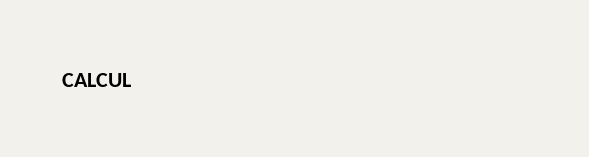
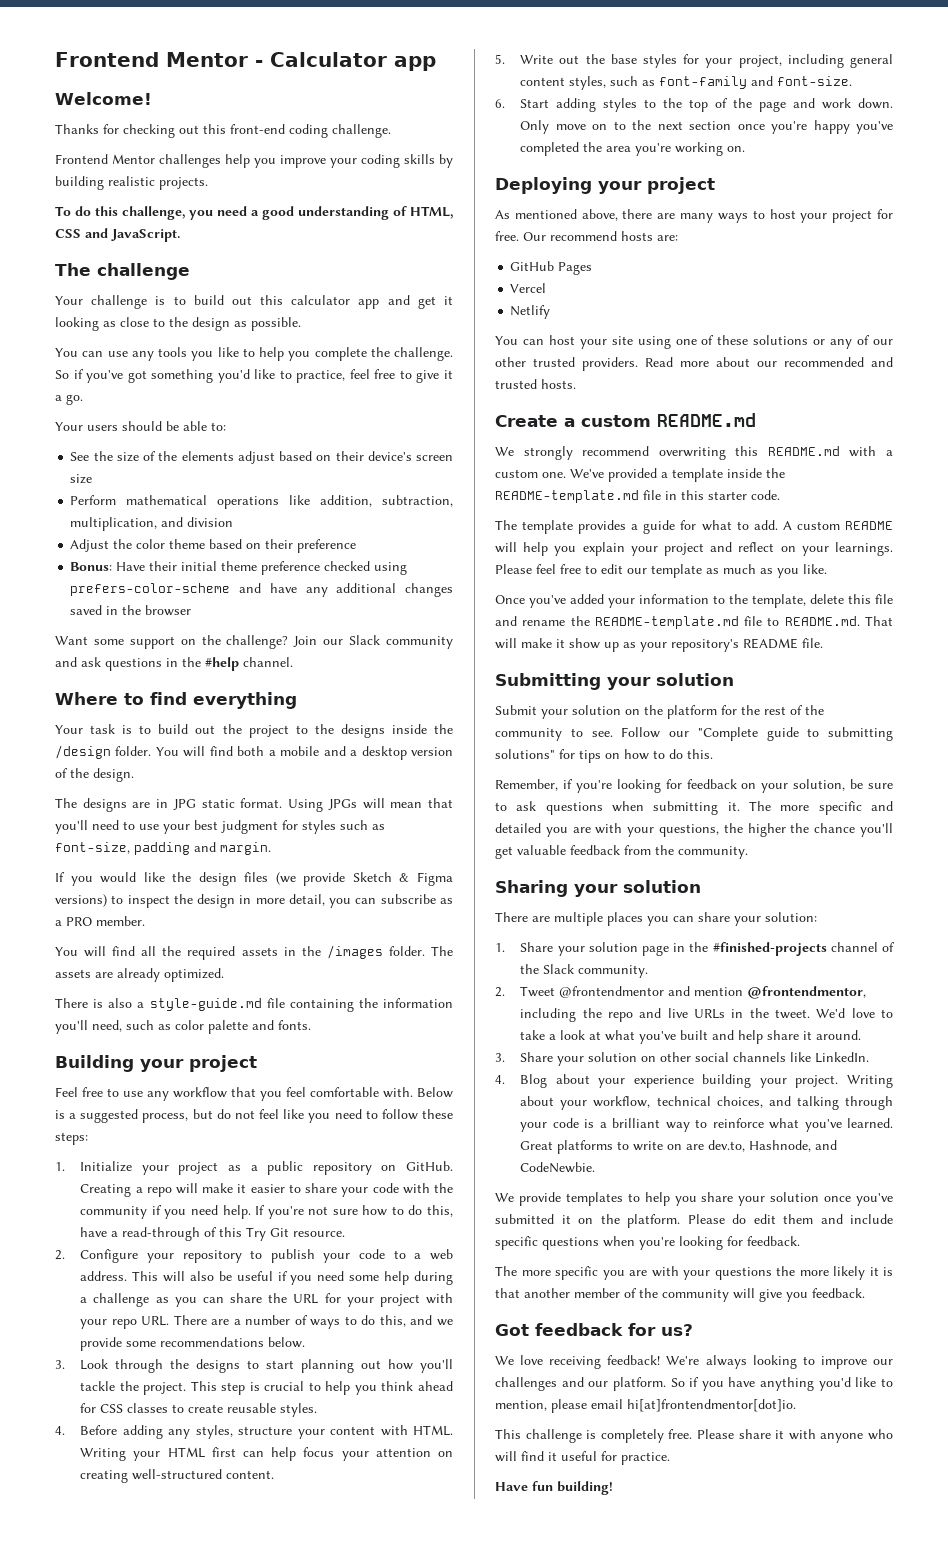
- CALCUL
+ Frontend Mentor - Calculator app
+ Welcome!
+ Thanks for checking out this front-end coding challenge.
+ Frontend Mentor challenges help you improve your coding skills by building realistic projects.
+ To do this challenge, you need a good understanding of HTML, CSS and JavaScript.
+ The challenge
+ Your challenge is to build out this calculator app and get it looking as close to the design as possible.
+ You can use any tools you like to help you complete the challenge. So if you've got something you'd like to practice, feel free to give it a go.
+ Your users should be able to:
+ See the size of the elements adjust based on their device's screen size
+ Perform mathematical operations like addition, subtraction, multiplication, and division
+ Adjust the color theme based on their preference
+ Bonus: Have their initial theme preference checked using prefers-color-scheme and have any additional changes saved in the browser
+ Want some support on the challenge? Join our Slack community and ask questions in the #help channel.
+ Where to find everything
+ Your task is to build out the project to the designs inside the /design folder. You will find both a mobile and a desktop version of the design.
+ The designs are in JPG static format. Using JPGs will mean that you'll need to use your best judgment for styles such as font-size, padding and margin.
+ If you would like the design files (we provide Sketch & Figma versions) to inspect the design in more detail, you can subscribe as a PRO member.
+ You will find all the required assets in the /images folder. The assets are already optimized.
+ There is also a style-guide.md file containing the information you'll need, such as color palette and fonts.
+ Building your project
+ Feel free to use any workflow that you feel comfortable with. Below is a suggested process, but do not feel like you need to follow these steps:
+ 1. Initialize your project as a public repository on GitHub. Creating a repo will make it easier to share your code with the community if you need help. If you're not sure how to do this, have a read-through of this Try Git resource.
+ 2. Configure your repository to publish your code to a web address. This will also be useful if you need some help during a challenge as you can share the URL for your project with your repo URL. There are a number of ways to do this, and we provide some recommendations below.
+ 3. Look through the designs to start planning out how you'll tackle the project. This step is crucial to help you think ahead for CSS classes to create reusable styles.
+ 4. Before adding any styles, structure your content with HTML. Writing your HTML first can help focus your attention on creating well-structured content.
+ 5. Write out the base styles for your project, including general content styles, such as font-family and font-size.
+ 6. Start adding styles to the top of the page and work down. Only move on to the next section once you're happy you've completed the area you're working on.
+ Deploying your project
+ As mentioned above, there are many ways to host your project for free. Our recommend hosts are:
+ GitHub Pages
+ Vercel
+ Netlify
+ You can host your site using one of these solutions or any of our other trusted providers. Read more about our recommended and trusted hosts.
+ Create a custom README.md
+ We strongly recommend overwriting this README.md with a custom one. We've provided a template inside the README-template.md file in this starter code.
+ The template provides a guide for what to add. A custom README will help you explain your project and reflect on your learnings. Please feel free to edit our template as much as you like.
+ Once you've added your information to the template, delete this file and rename the README-template.md file to README.md. That will make it show up as your repository's README file.
+ Submitting your solution
+ Submit your solution on the platform for the rest of the community to see. Follow our "Complete guide to submitting solutions" for tips on how to do this.
+ Remember, if you're looking for feedback on your solution, be sure to ask questions when submitting it. The more specific and detailed you are with your questions, the higher the chance you'll get valuable feedback from the community.
+ Sharing your solution
+ There are multiple places you can share your solution:
+ 1. Share your solution page in the #finished-projects channel of the Slack community.
+ 2. Tweet @frontendmentor and mention @frontendmentor, including the repo and live URLs in the tweet. We'd love to take a look at what you've built and help share it around.
+ 3. Share your solution on other social channels like LinkedIn.
+ 4. Blog about your experience building your project. Writing about your workflow, technical choices, and talking through your code is a brilliant way to reinforce what you've learned. Great platforms to write on are dev.to, Hashnode, and CodeNewbie.
+ We provide templates to help you share your solution once you've submitted it on the platform. Please do edit them and include specific questions when you're looking for feedback.
+ The more specific you are with your questions the more likely it is that another member of the community will give you feedback.
+ Got feedback for us?
+ We love receiving feedback! We're always looking to improve our challenges and our platform. So if you have anything you'd like to mention, please email hi[at]frontendmentor[dot]io.
+ This challenge is completely free. Please share it with anyone who will find it useful for practice.
+ Have fun building!

